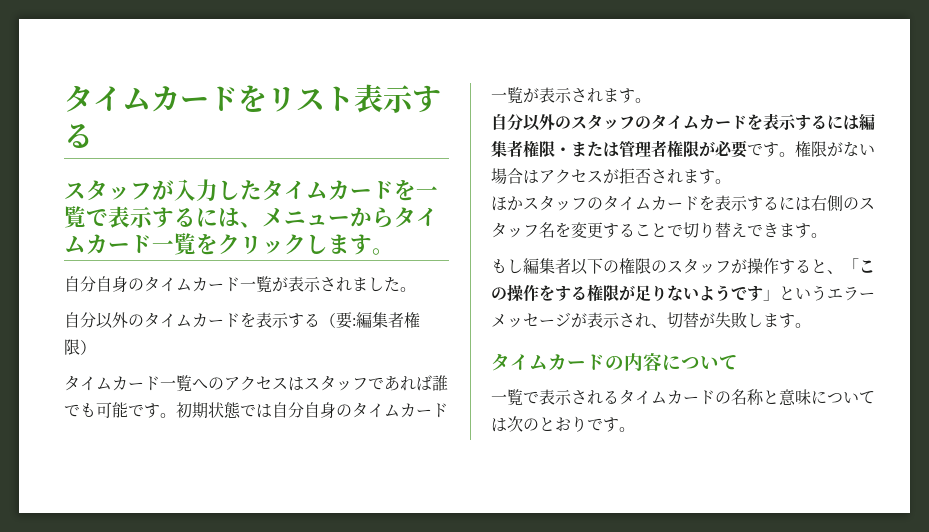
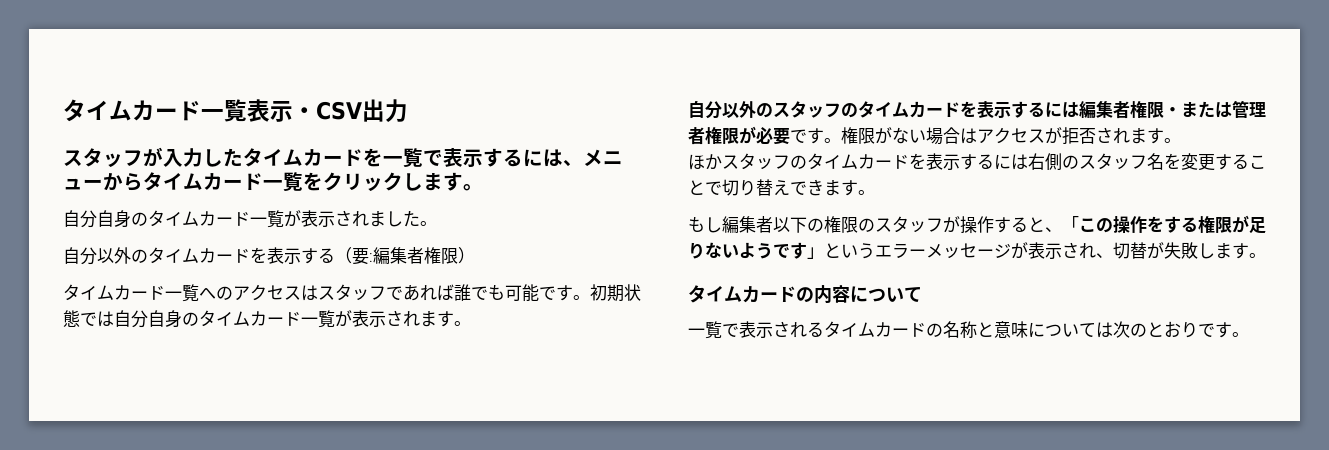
- タイムカードをリスト表示する
+ タイムカード一覧表示・CSV出力

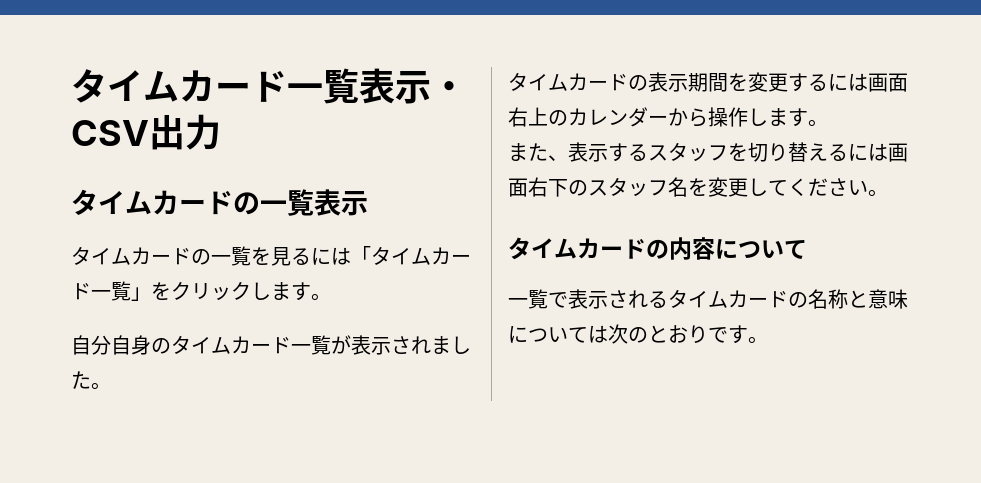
- スタッフが入力したタイムカードを一覧で表示するには、メニューからタイムカード一覧をクリックします。
+ タイムカードの一覧表示
+ タイムカードの一覧を見るには「タイムカード一覧」をクリックします。
- 自分以外のタイムカードを表示する（要:編集者権限）
- タイムカード一覧へのアクセスはスタッフであれば誰でも可能です。初期状態では自分自身のタイムカード一覧が表示されます。
- 自分以外のスタッフのタイムカードを表示するには編集者権限・または管理者権限が必要です。権限がない場合はアクセスが拒否されます。
- ほかスタッフのタイムカードを表示するには右側のスタッフ名を変更することで切り替えできます。
- もし編集者以下の権限のスタッフが操作すると、「この操作をする権限が足りないようです」というエラーメッセージが表示され、切替が失敗します。
+ タイムカードの表示期間を変更するには画面右上のカレンダーから操作します。
+ また、表示するスタッフを切り替えるには画面右下のスタッフ名を変更してください。

